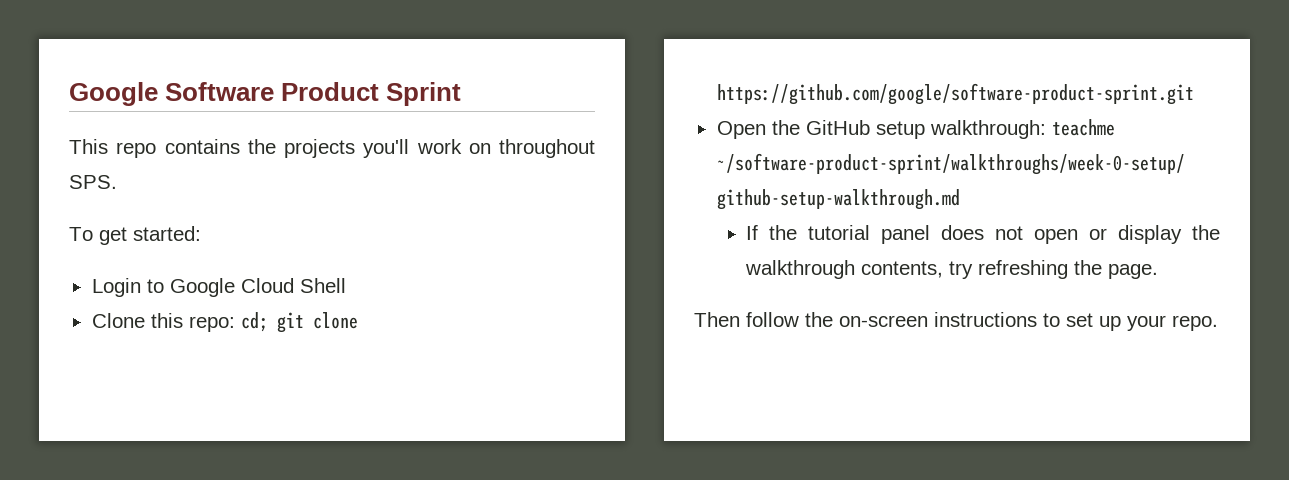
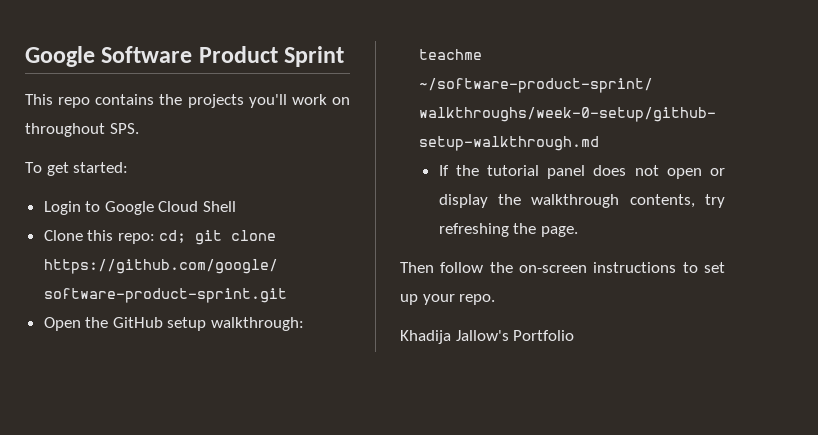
+ Khadija Jallow's Portfolio

